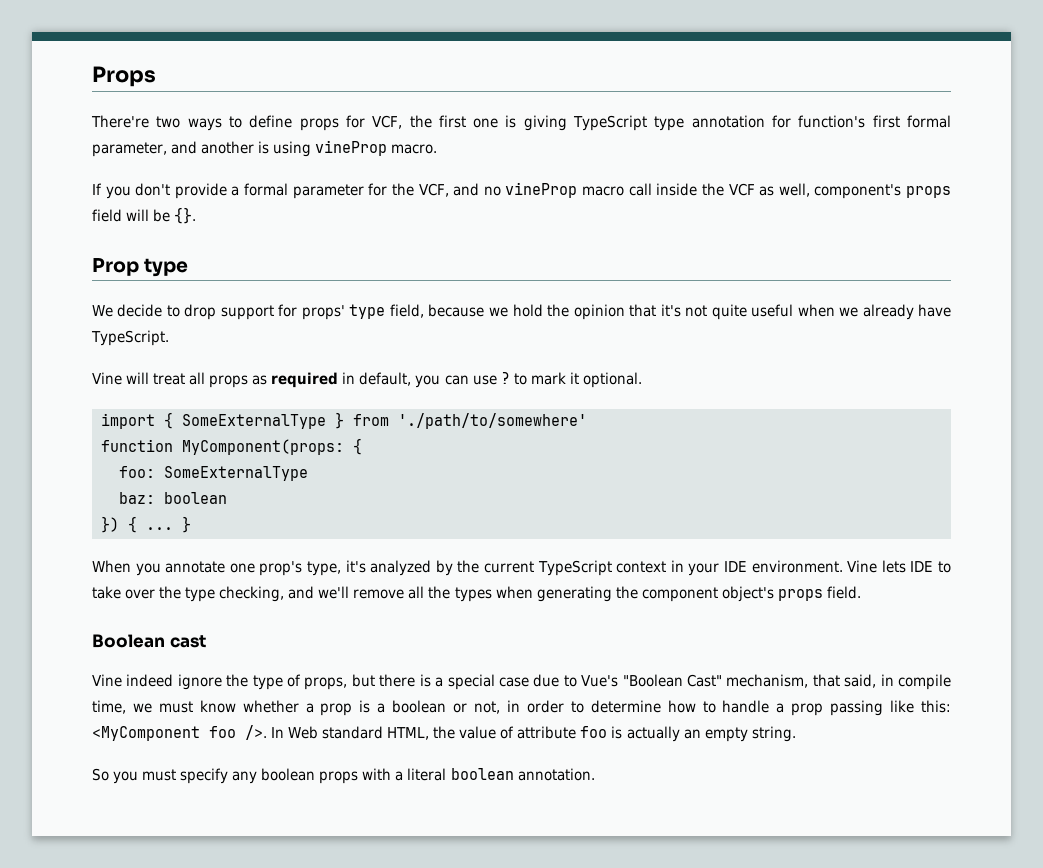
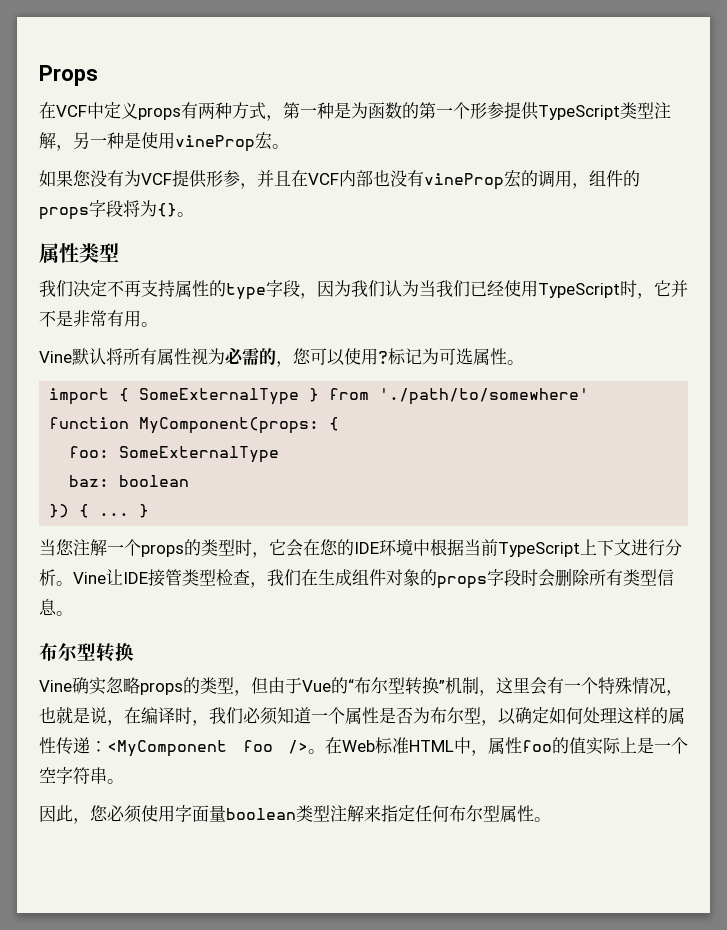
- There're two ways to define props for VCF, the first one is giving TypeScript type annotation for function's first formal parameter, and another is using vineProp macro.
- If you don't provide a formal parameter for the VCF, and no vineProp macro call inside the VCF as well, component's props field will be {}.
- Prop type
- We decide to drop support for props' type field, because we hold the opinion that it's not quite useful when we already have TypeScript.
- Vine will treat all props as required in default, you can use ? to mark it optional.
+ 在VCF中定义props有两种方式，第一种是为函数的第一个形参提供TypeScript类型注解，另一种是使用vineProp宏。
+ 如果您没有为VCF提供形参，并且在VCF内部也没有vineProp宏的调用，组件的props字段将为{}。
+ 属性类型
+ 我们决定不再支持属性的type字段，因为我们认为当我们已经使用TypeScript时，它并不是非常有用。
+ Vine默认将所有属性视为必需的，您可以使用?标记为可选属性。
- When you annotate one prop's type, it's analyzed by the current TypeScript context in your IDE environment. Vine lets IDE to take over the type checking, and we'll remove all the types when generating the component object's props field.
- Boolean cast
- Vine indeed ignore the type of props, but there is a special case due to Vue's "Boolean Cast" mechanism, that said, in compile time, we must know whether a prop is a boolean or not, in order to determine how to handle a prop passing like this: <MyComponent foo />. In Web standard HTML, the value of attribute foo is actually an empty string.
- So you must specify any boolean props with a literal boolean annotation.
+ 当您注解一个props的类型时，它会在您的IDE环境中根据当前TypeScript上下文进行分析。Vine让IDE接管类型检查，我们在生成组件对象的props字段时会删除所有类型信息。
+ 布尔型转换
+ Vine确实忽略props的类型，但由于Vue的“布尔型转换”机制，这里会有一个特殊情况，也就是说，在编译时，我们必须知道一个属性是否为布尔型，以确定如何处理这样的属性传递：<MyComponent foo />。在Web标准HTML中，属性foo的值实际上是一个空字符串。
+ 因此，您必须使用字面量boolean类型注解来指定任何布尔型属性。

